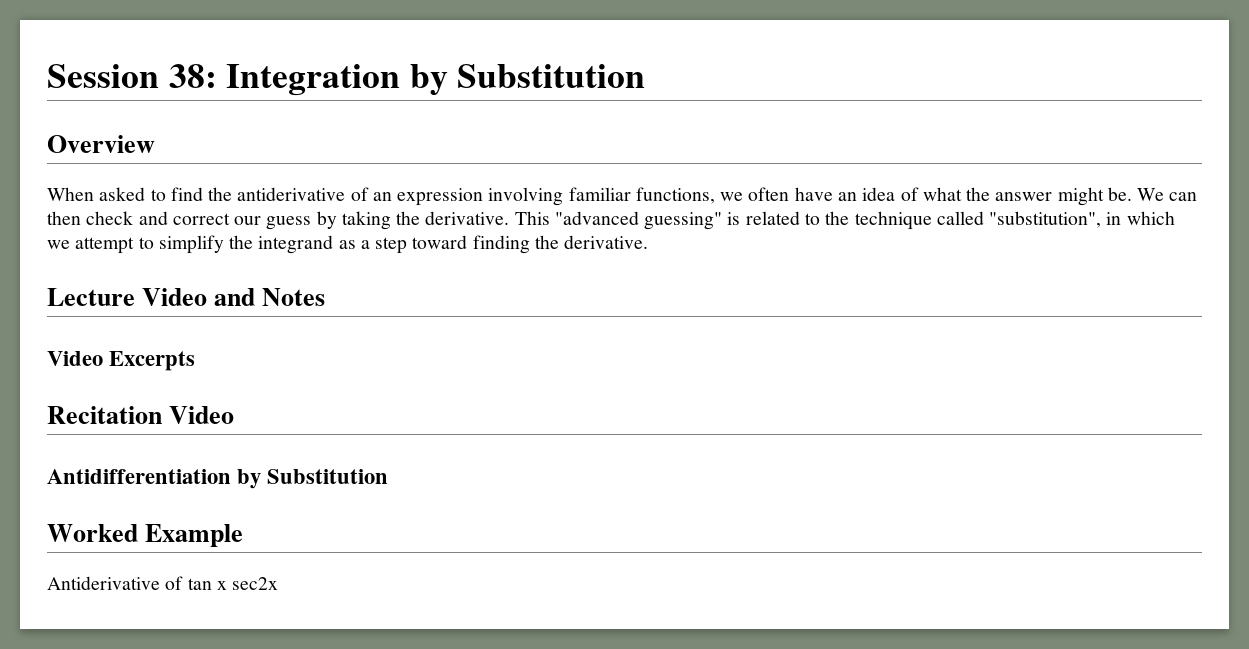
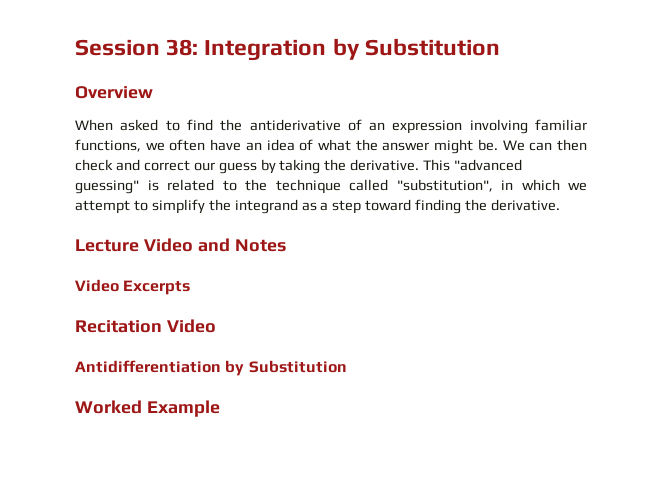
- Antiderivative of tan x sec2x

